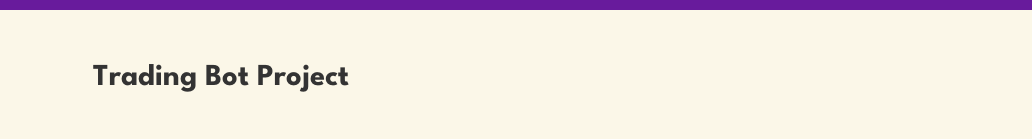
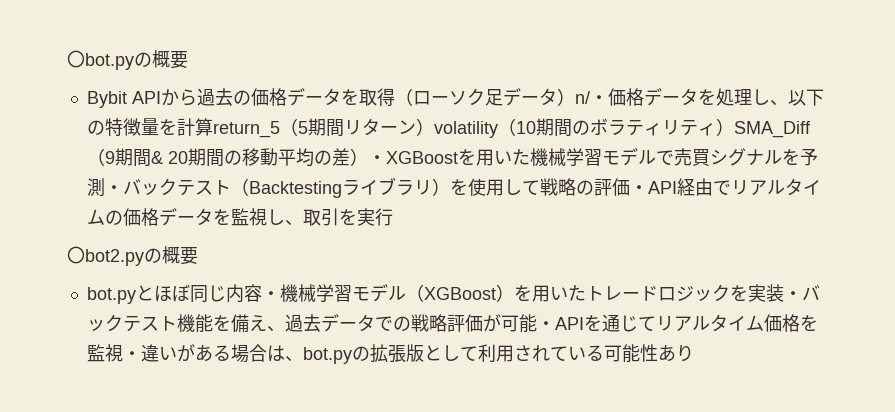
- Trading Bot Project
+ 〇bot.pyの概要
+ Bybit APIから過去の価格データを取得（ローソク足データ）n/・価格データを処理し、以下の特徴量を計算return_5（5期間リターン）volatility（10期間のボラティリティ）SMA_Diff（9期間& 20期間の移動平均の差）・XGBoostを用いた機械学習モデルで売買シグナルを予測・バックテスト（Backtestingライブラリ）を使用して戦略の評価・API経由でリアルタイムの価格データを監視し、取引を実行
+ 〇bot2.pyの概要
+ bot.pyとほぼ同じ内容・機械学習モデル（XGBoost）を用いたトレードロジックを実装・バックテスト機能を備え、過去データでの戦略評価が可能・APIを通じてリアルタイム価格を監視・違いがある場合は、bot.pyの拡張版として利用されている可能性あり

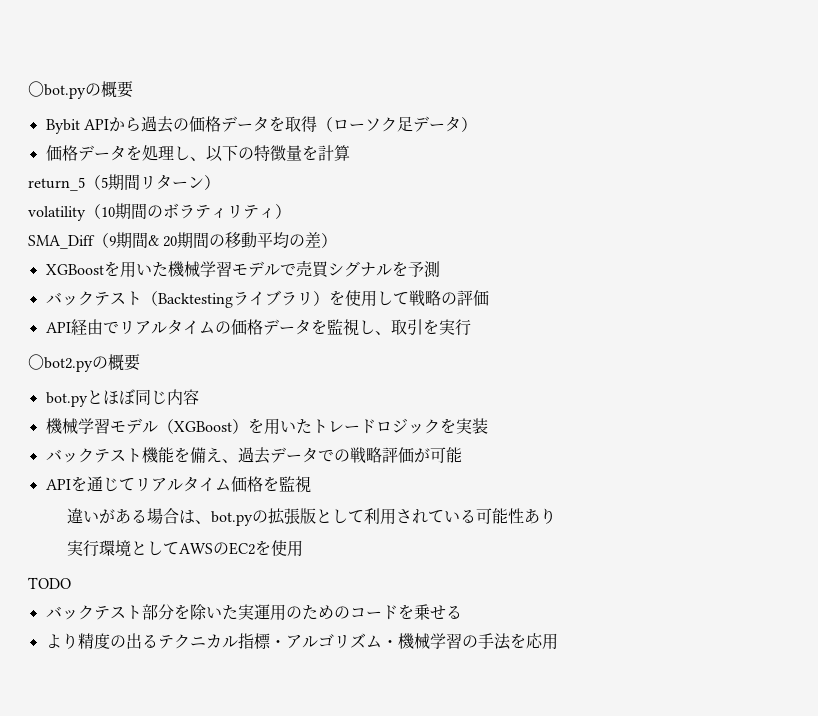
- Bybit APIから過去の価格データを取得（ローソク足データ）n/・価格データを処理し、以下の特徴量を計算return_5（5期間リターン）volatility（10期間のボラティリティ）SMA_Diff（9期間& 20期間の移動平均の差）・XGBoostを用いた機械学習モデルで売買シグナルを予測・バックテスト（Backtestingライブラリ）を使用して戦略の評価・API経由でリアルタイムの価格データを監視し、取引を実行
+ Bybit APIから過去の価格データを取得（ローソク足データ）
+ 価格データを処理し、以下の特徴量を計算
+ return_5（5期間リターン）
+ volatility（10期間のボラティリティ）
+ SMA_Diff（9期間& 20期間の移動平均の差）
+ XGBoostを用いた機械学習モデルで売買シグナルを予測
+ バックテスト（Backtestingライブラリ）を使用して戦略の評価
+ API経由でリアルタイムの価格データを監視し、取引を実行
- bot.pyとほぼ同じ内容・機械学習モデル（XGBoost）を用いたトレードロジックを実装・バックテスト機能を備え、過去データでの戦略評価が可能・APIを通じてリアルタイム価格を監視・違いがある場合は、bot.pyの拡張版として利用されている可能性あり
+ bot.pyとほぼ同じ内容
+ 機械学習モデル（XGBoost）を用いたトレードロジックを実装
+ バックテスト機能を備え、過去データでの戦略評価が可能
+ APIを通じてリアルタイム価格を監視
+ 違いがある場合は、bot.pyの拡張版として利用されている可能性あり
+ 実行環境としてAWSのEC2を使用
+ TODO
+ バックテスト部分を除いた実運用のためのコードを乗せる
+ より精度の出るテクニカル指標・アルゴリズム・機械学習の手法を応用

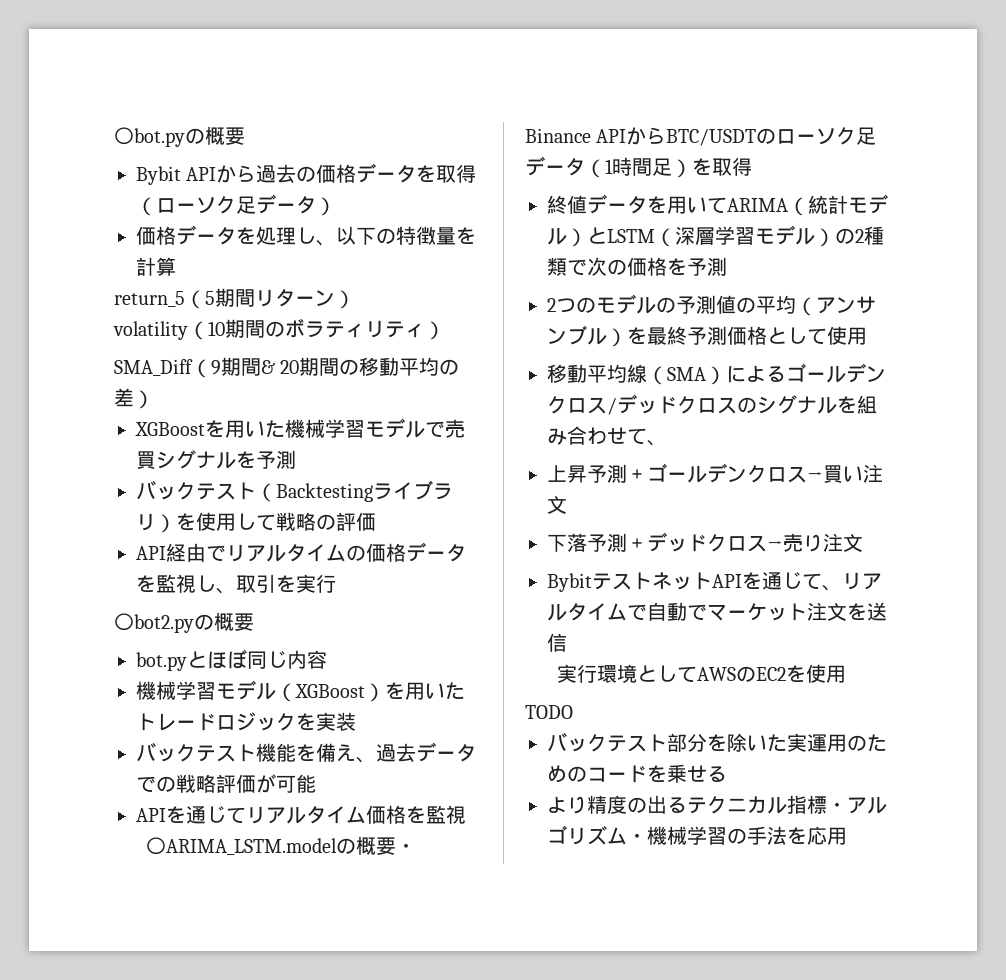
- 違いがある場合は、bot.pyの拡張版として利用されている可能性あり
+ 〇ARIMA_LSTM.modelの概要・Binance APIからBTC/USDTのローソク足データ（1時間足）を取得
+ 終値データを用いてARIMA（統計モデル）とLSTM（深層学習モデル）の2種類で次の価格を予測
+ 2つのモデルの予測値の平均（アンサンブル）を最終予測価格として使用
+ 移動平均線（SMA）によるゴールデンクロス/デッドクロスのシグナルを組み合わせて、
+ 上昇予測＋ゴールデンクロス→買い注文
+ 下落予測＋デッドクロス→売り注文
+ BybitテストネットAPIを通じて、リアルタイムで自動でマーケット注文を送信

